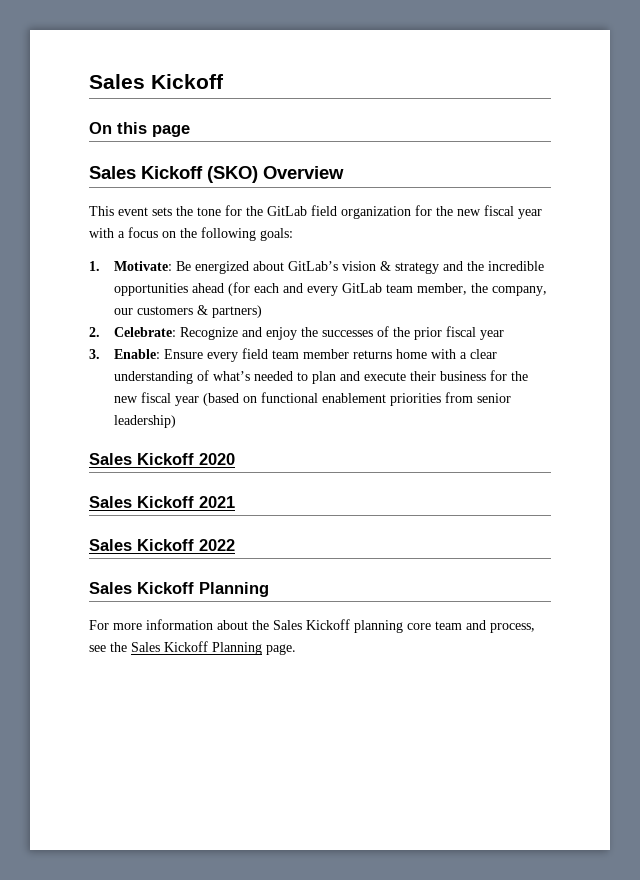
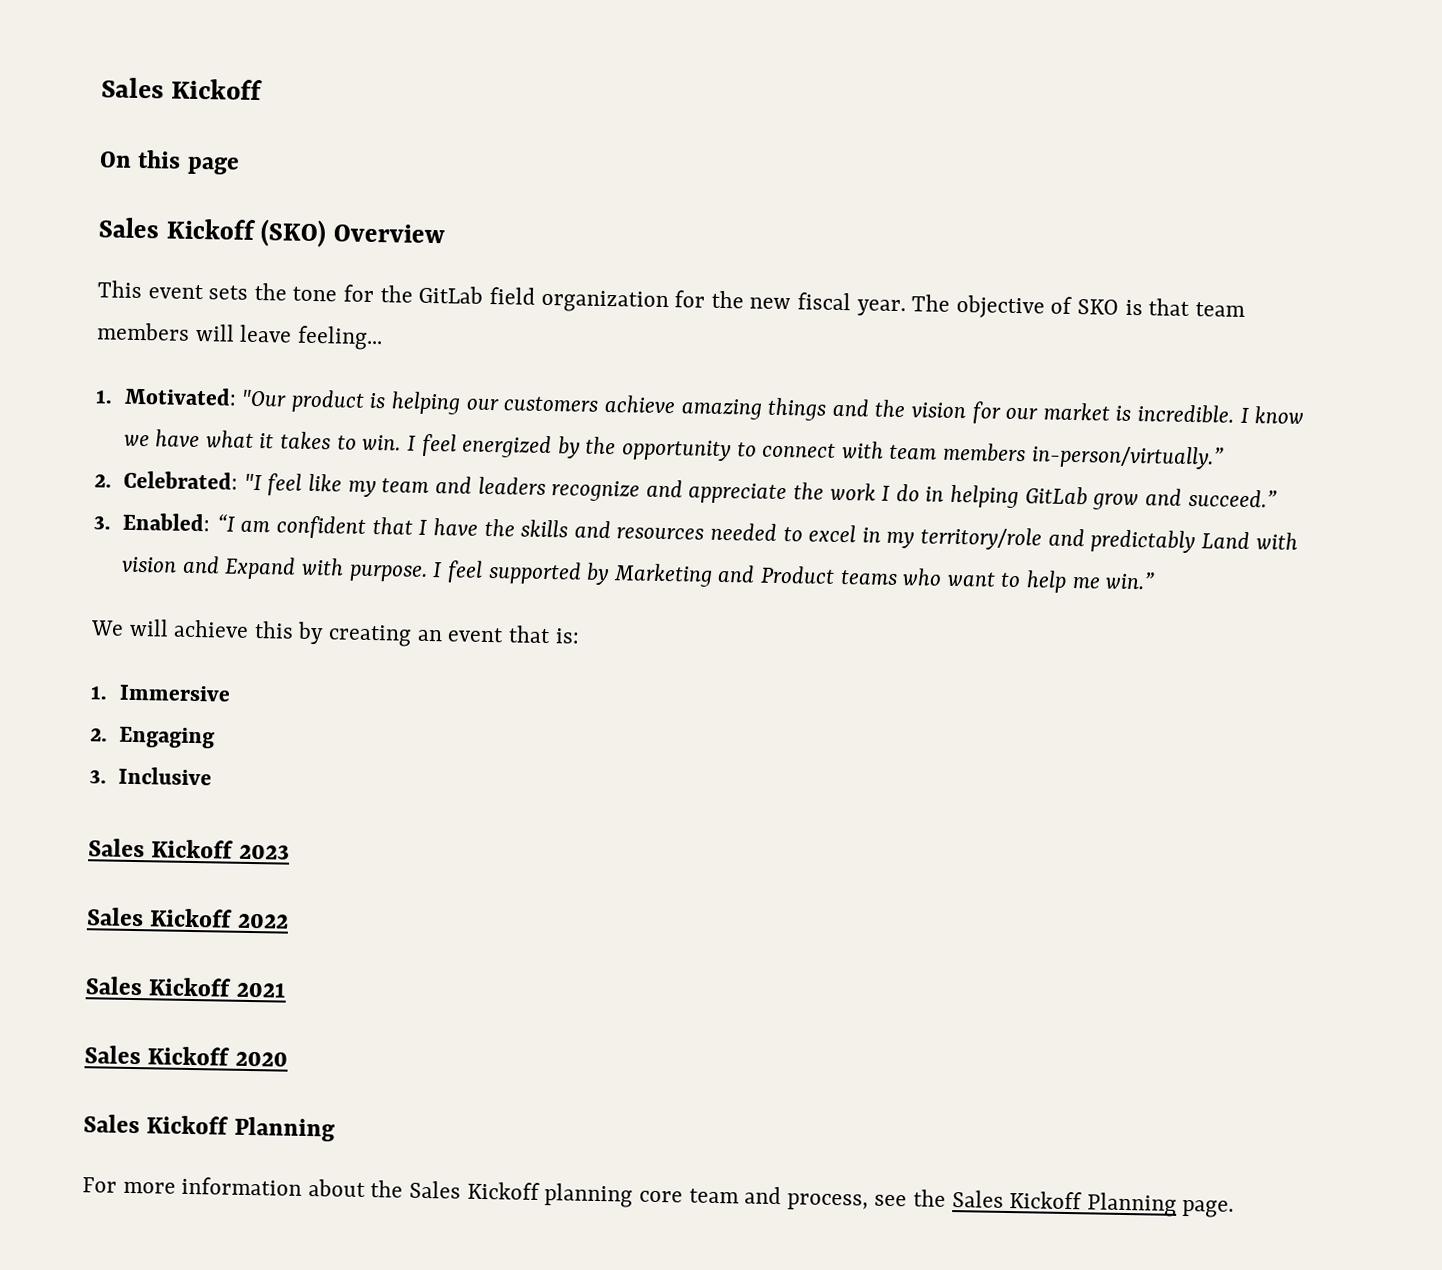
- This event sets the tone for the GitLab field organization for the new fiscal year with a focus on the following goals:
- 1. Motivate: Be energized about GitLab’s vision & strategy and the incredible opportunities ahead (for each and every GitLab team member, the company, our customers & partners)
- 2. Celebrate: Recognize and enjoy the successes of the prior fiscal year
- 3. Enable: Ensure every field team member returns home with a clear understanding of what’s needed to plan and execute their business for the new fiscal year (based on functional enablement priorities from senior leadership)
- Sales Kickoff 2020
+ This event sets the tone for the GitLab field organization for the new fiscal year. The objective of SKO is that team members will leave feeling...
+ 1. Motivated: "Our product is helping our customers achieve amazing things and the vision for our market is incredible. I know we have what it takes to win. I feel energized by the opportunity to connect with team members in-person/virtually.”
+ 2. Celebrated: "I feel like my team and leaders recognize and appreciate the work I do in helping GitLab grow and succeed.”
+ 3. Enabled: “I am confident that I have the skills and resources needed to excel in my territory/role and predictably Land with vision and Expand with purpose. I feel supported by Marketing and Product teams who want to help me win.”
+ We will achieve this by creating an event that is:
+ 1. Immersive
+ 2. Engaging
+ 3. Inclusive
+ Sales Kickoff 2023
+ Sales Kickoff 2022
- Sales Kickoff 2022
+ Sales Kickoff 2020

